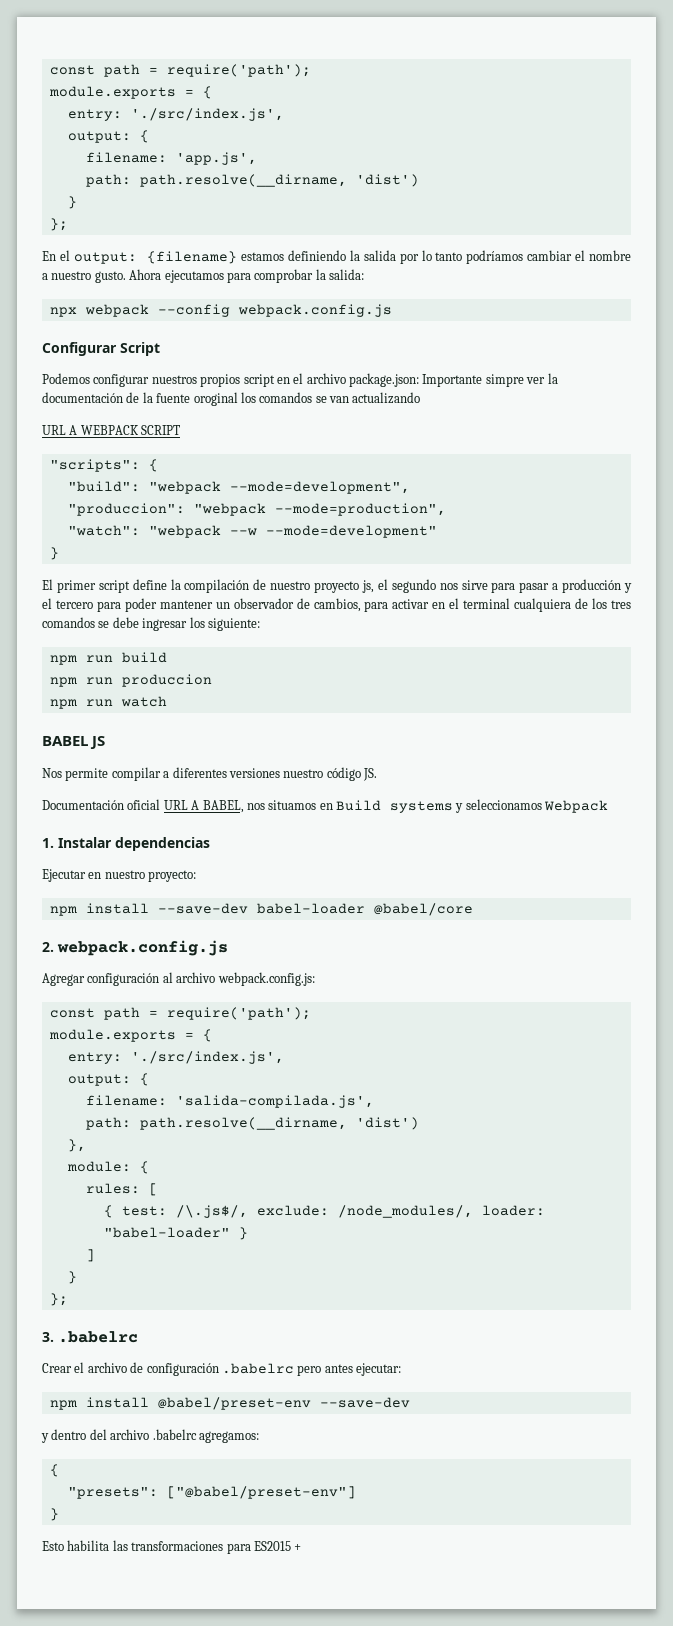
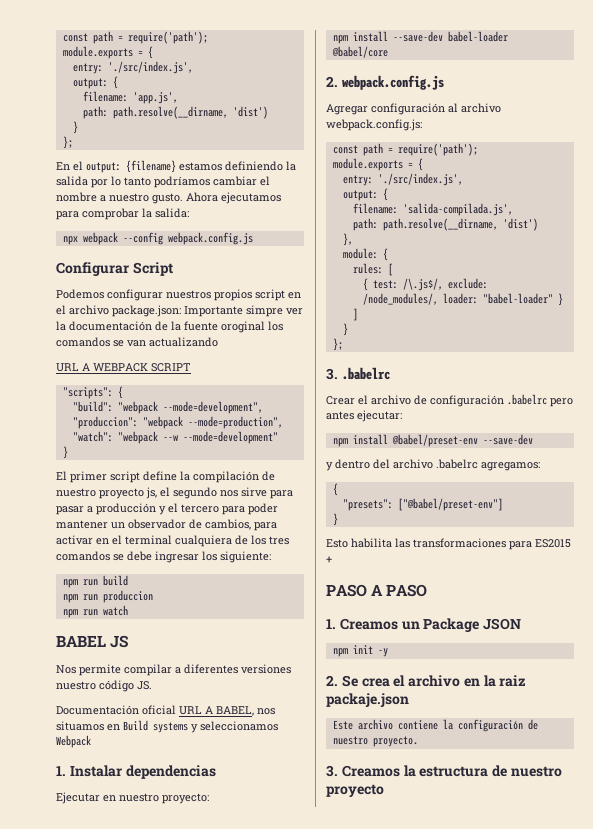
+ PASO A PASO
+ 1. Creamos un Package JSON
+ npm init -y
+ 2. Se crea el archivo en la raiz packaje.json
+ Este archivo contiene la configuración de nuestro proyecto.
+ 3. Creamos la estructura de nuestro proyecto

